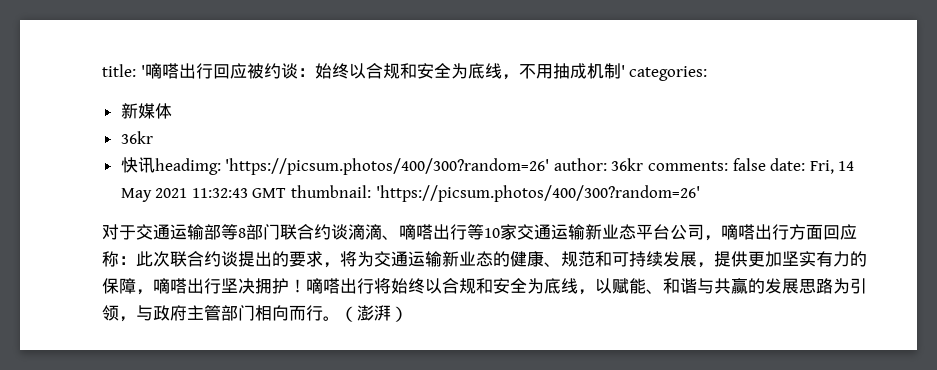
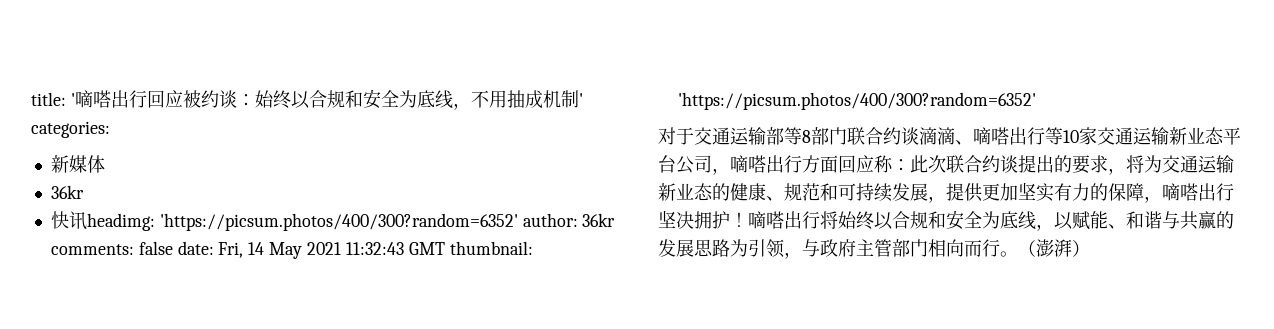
- 快讯headimg: 'https://picsum.photos/400/300?random=26' author: 36kr comments: false date: Fri, 14 May 2021 11:32:43 GMT thumbnail: 'https://picsum.photos/400/300?random=26'
+ 快讯headimg: 'https://picsum.photos/400/300?random=6352' author: 36kr comments: false date: Fri, 14 May 2021 11:32:43 GMT thumbnail: 'https://picsum.photos/400/300?random=6352'

